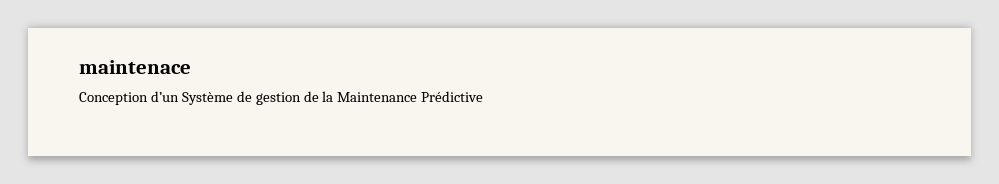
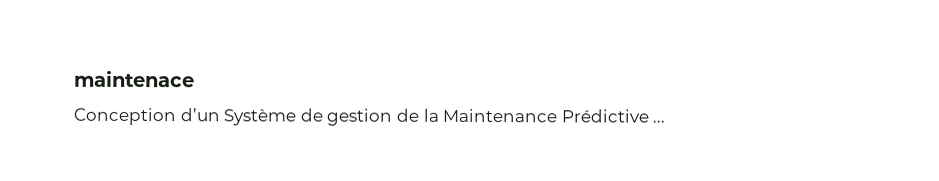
- Conception d’un Système de gestion de la Maintenance Prédictive
+ Conception d’un Système de gestion de la Maintenance Prédictive ...

